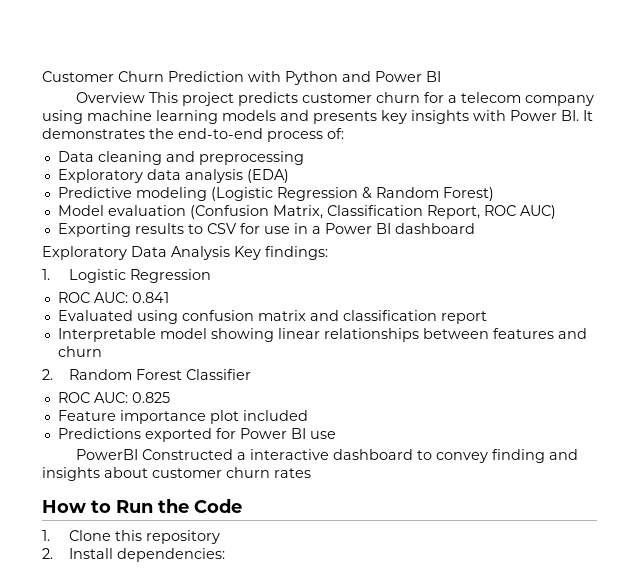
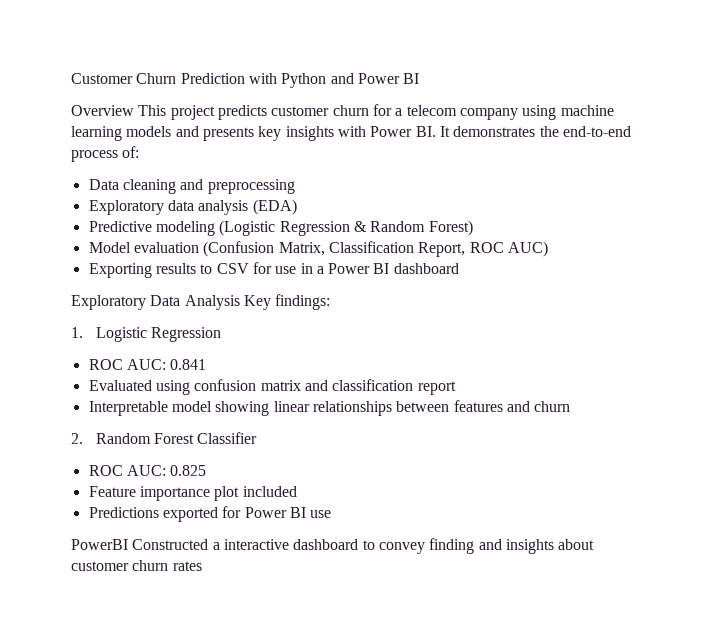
- How to Run the Code
- 1. Clone this repository
- 2. Install dependencies:

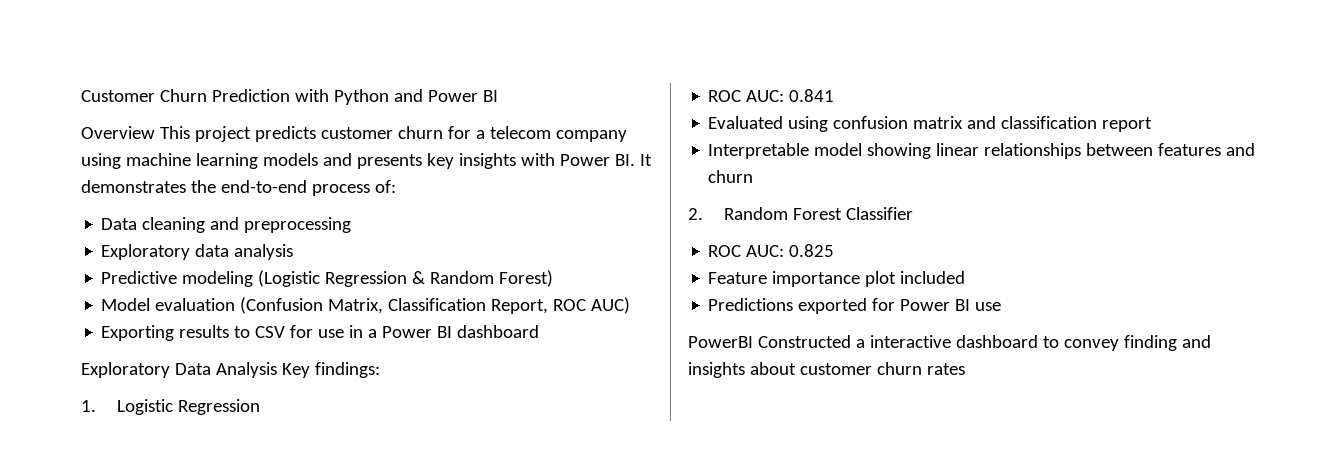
- Exploratory data analysis (EDA)
+ Exploratory data analysis

